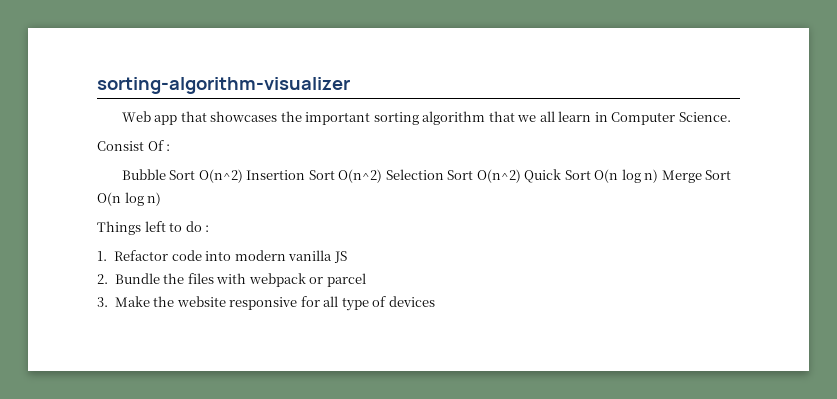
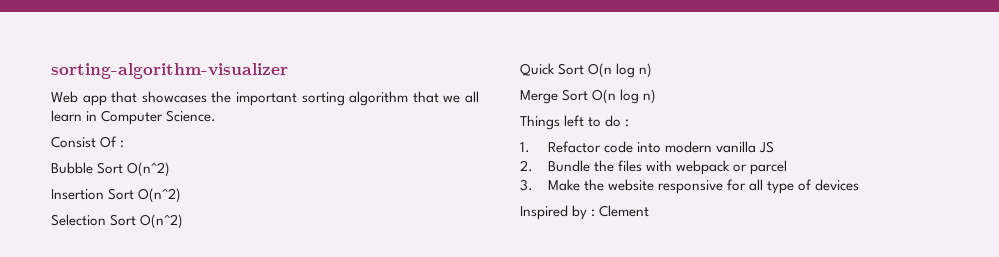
- Bubble Sort O(n^2) Insertion Sort O(n^2) Selection Sort O(n^2) Quick Sort O(n log n) Merge Sort O(n log n)
+ Bubble Sort O(n^2)
+ Insertion Sort O(n^2)
+ Selection Sort O(n^2)
+ Quick Sort O(n log n)
+ Merge Sort O(n log n)
+ Inspired by : Clement

